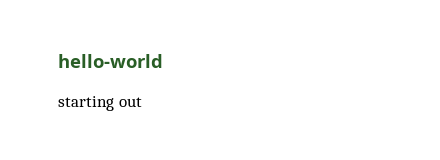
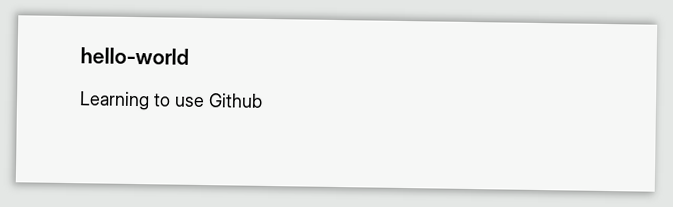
- starting out
+ Learning to use Github

